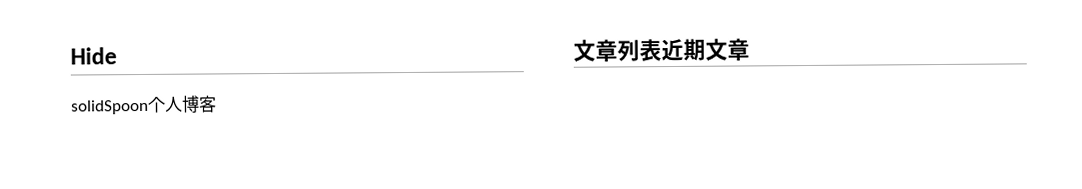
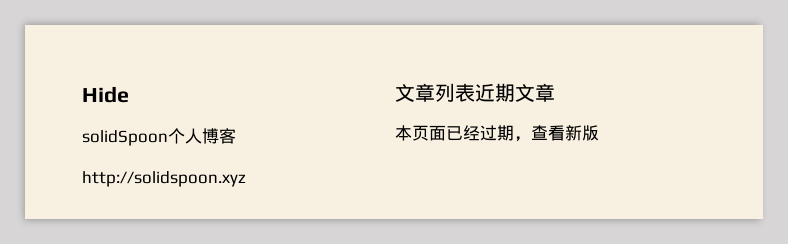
+ http://solidspoon.xyz
+ 本页面已经过期，查看新版

